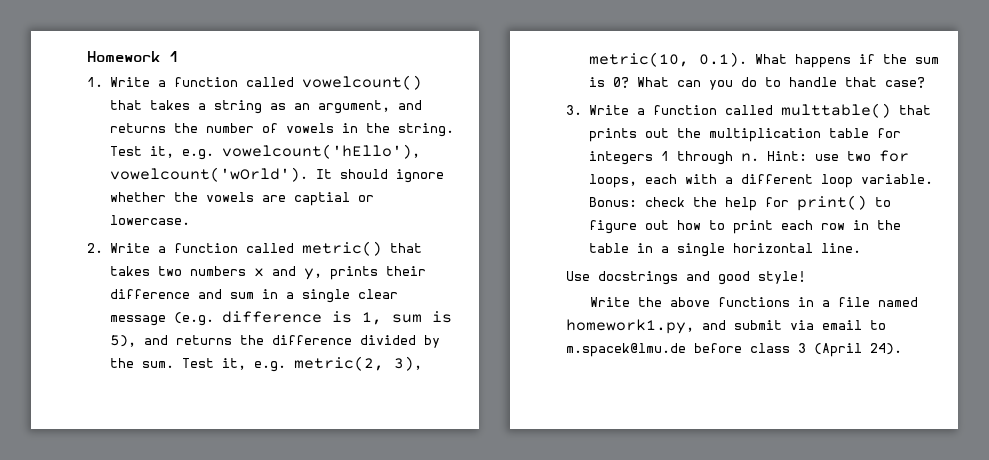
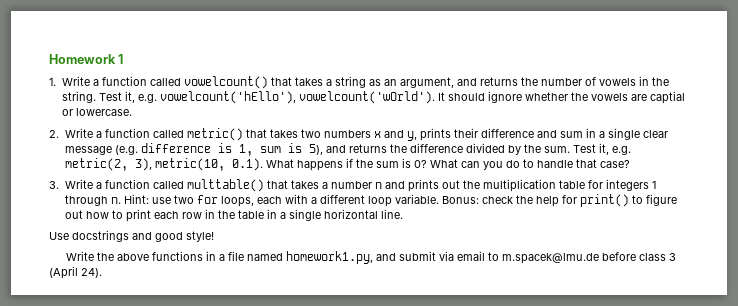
- 3. Write a function called multtable() that prints out the multiplication table for integers 1 through n.
+ 3. Write a function called multtable() that takes a number n and prints out the multiplication table for integers 1 through n.

